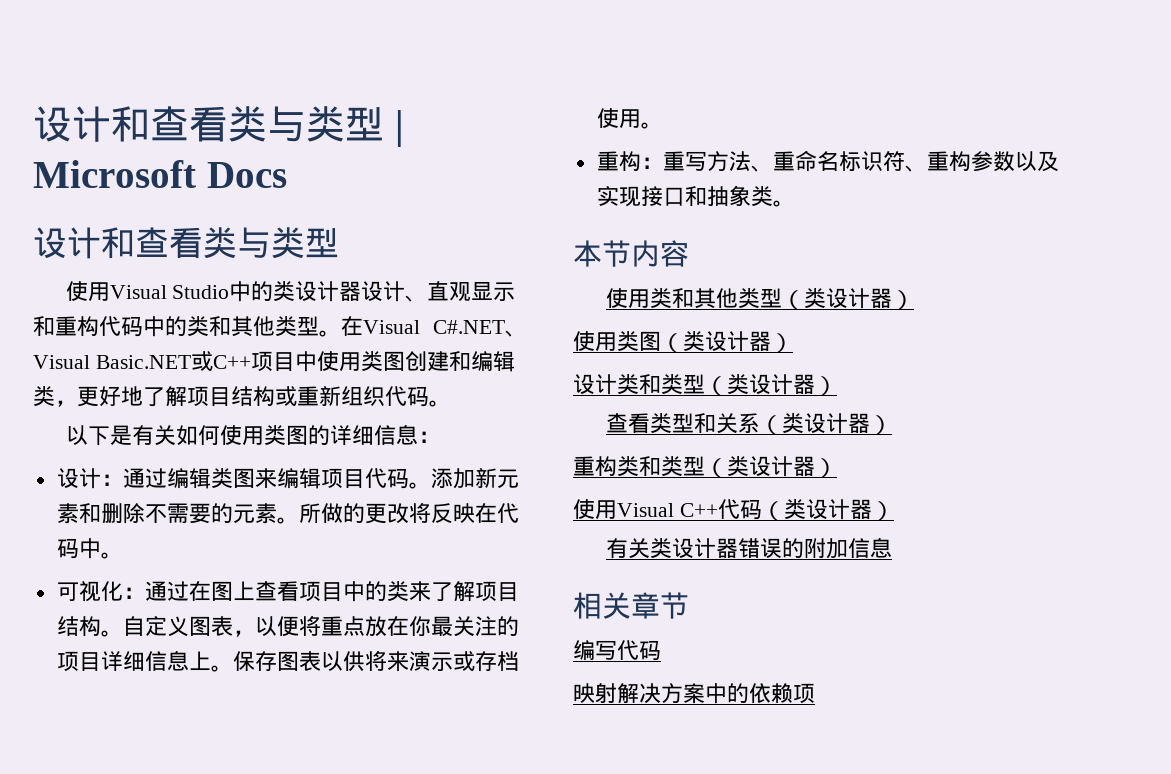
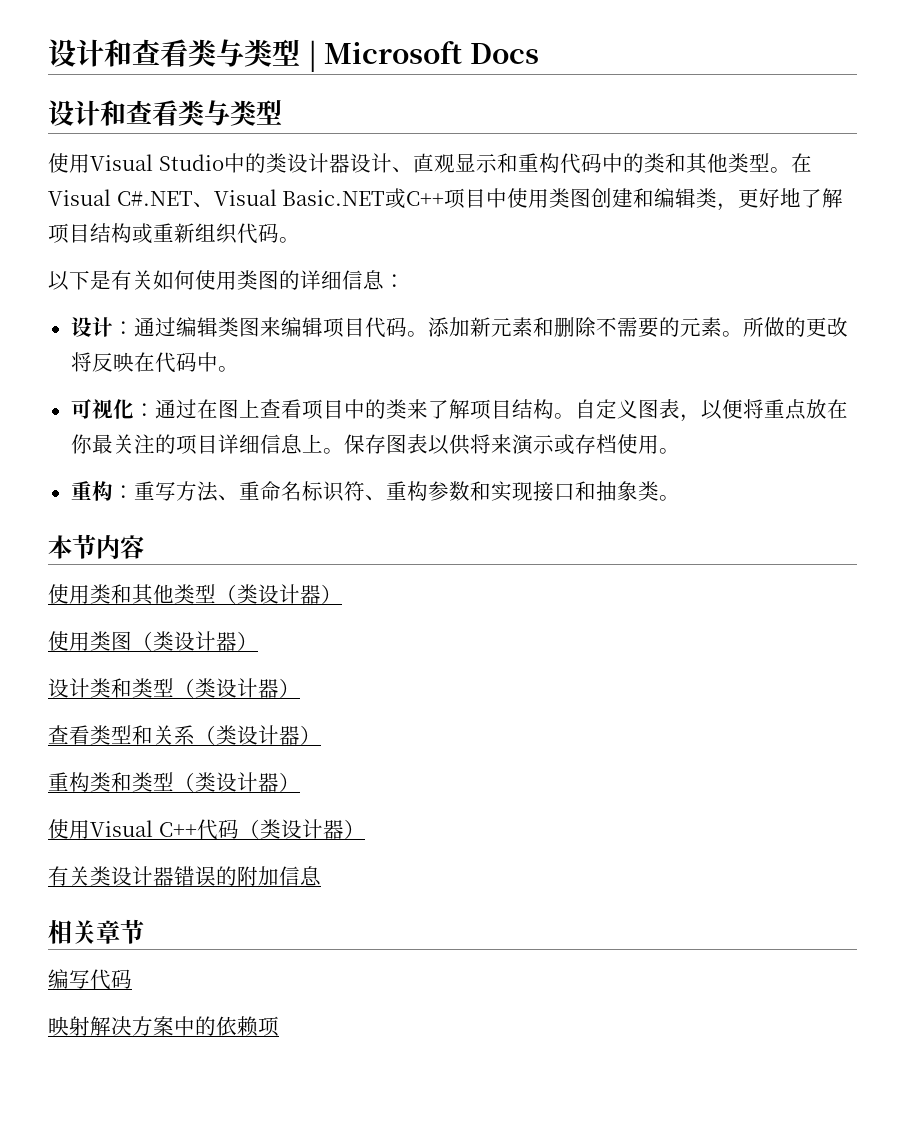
- 重构：重写方法、重命名标识符、重构参数以及实现接口和抽象类。
+ 重构：重写方法、重命名标识符、重构参数和实现接口和抽象类。

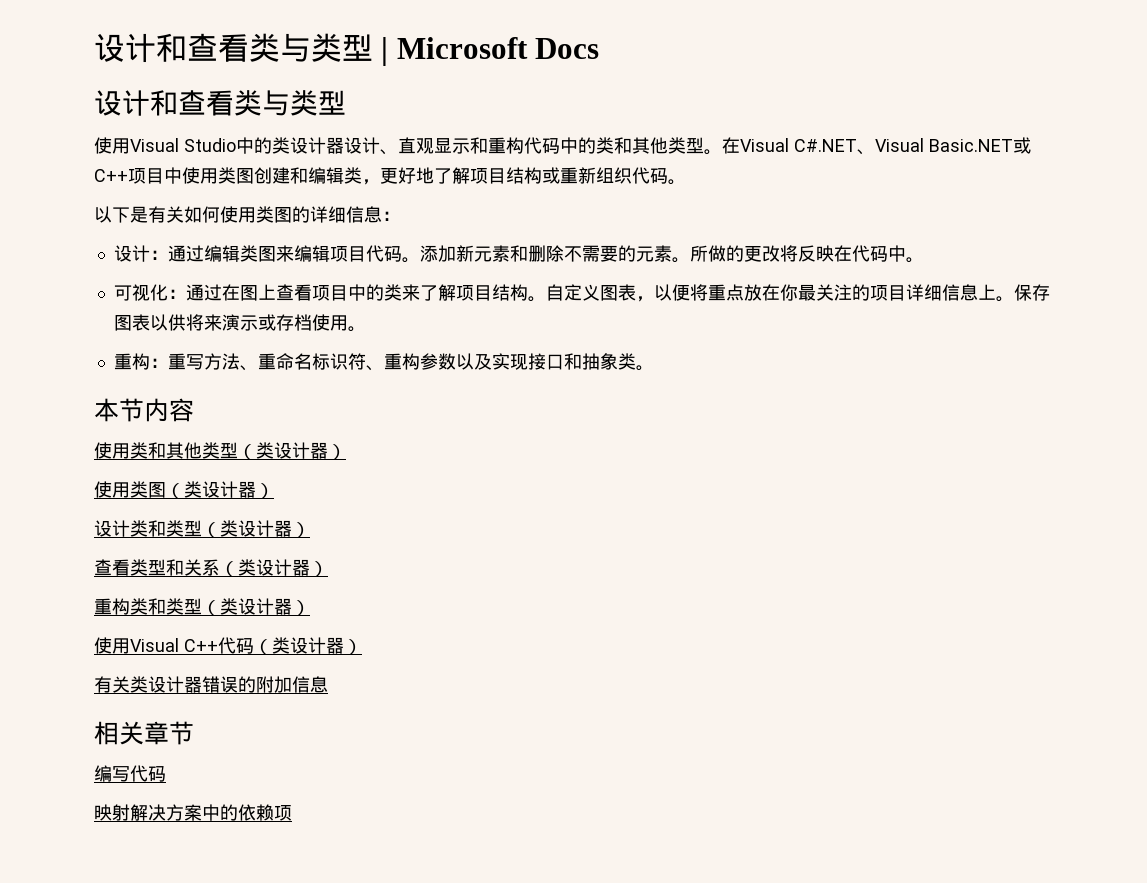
- 重构：重写方法、重命名标识符、重构参数和实现接口和抽象类。
+ 重构：重写方法、重命名标识符、重构参数以及实现接口和抽象类。

